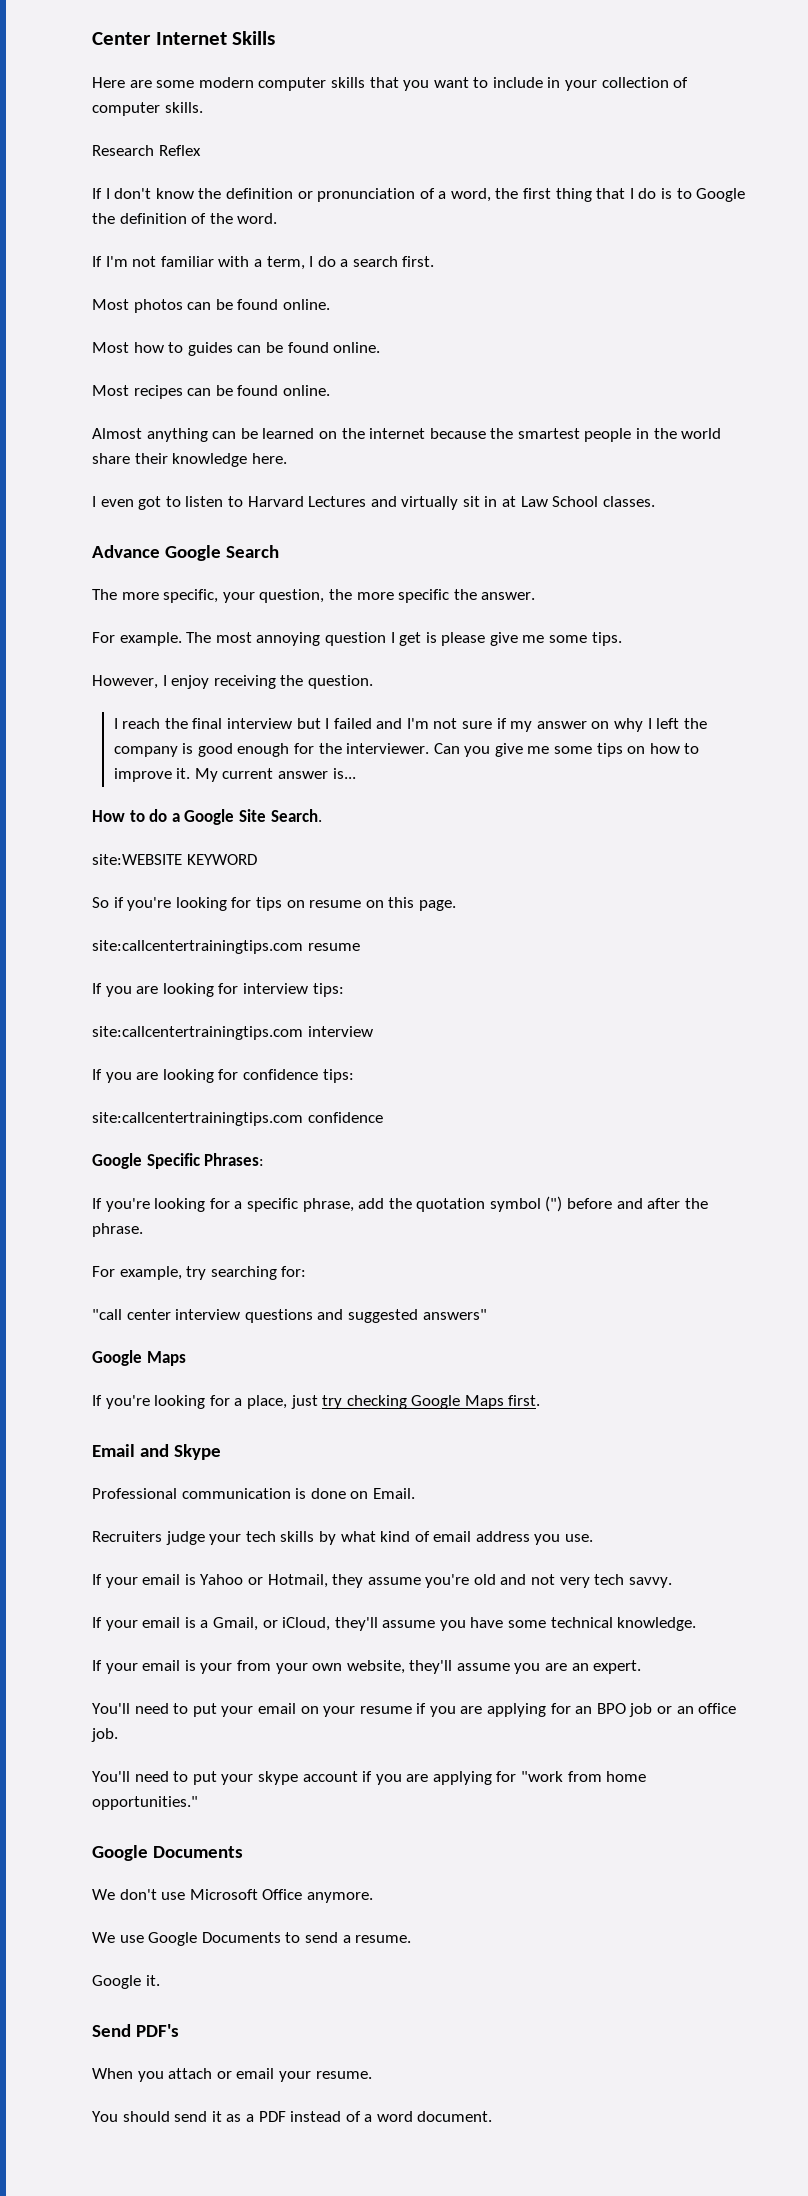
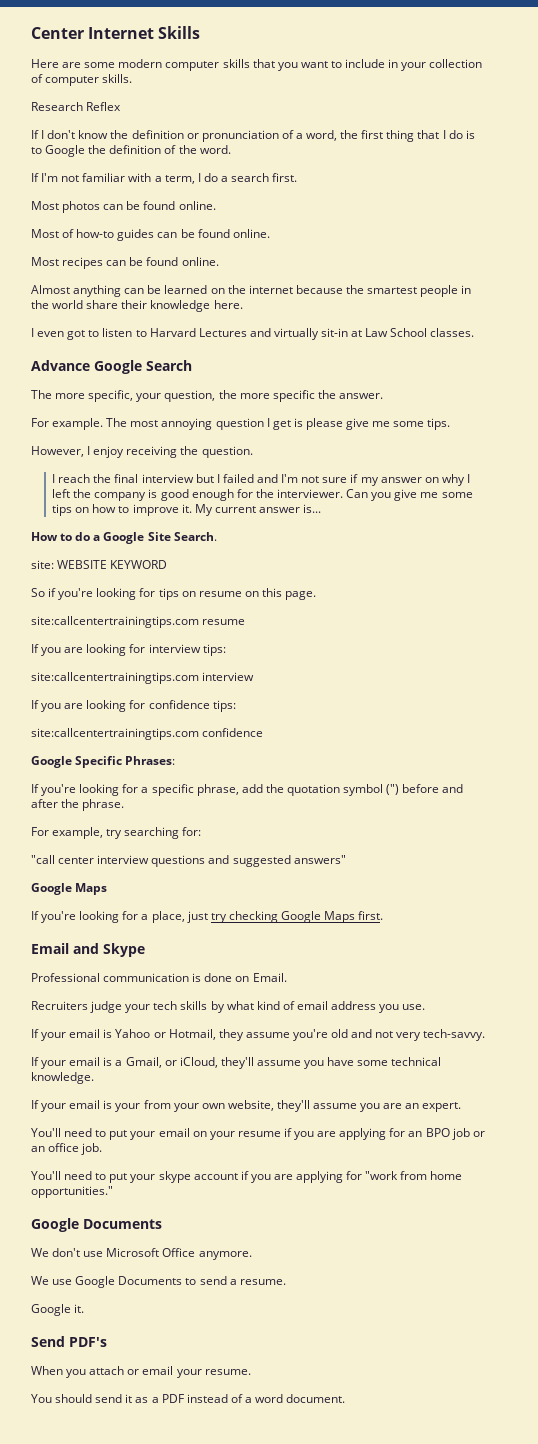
- Most how to guides can be found online.
+ Most of how-to guides can be found online.
- I even got to listen to Harvard Lectures and virtually sit in at Law School classes.
+ I even got to listen to Harvard Lectures and virtually sit-in at Law School classes.
- site:WEBSITE KEYWORD
+ site: WEBSITE KEYWORD
- If your email is Yahoo or Hotmail, they assume you're old and not very tech savvy.
+ If your email is Yahoo or Hotmail, they assume you're old and not very tech-savvy.

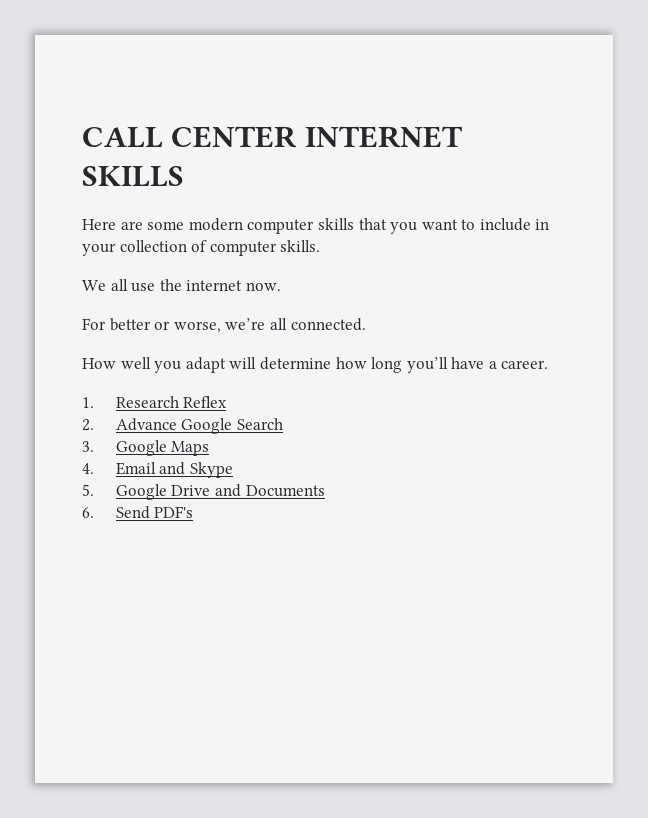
- Center Internet Skills
+ CALL CENTER INTERNET SKILLS
- Research Reflex
- If I don't know the definition or pronunciation of a word, the first thing that I do is to Google the definition of the word.
- If I'm not familiar with a term, I do a search first.
- Most photos can be found online.
- Most of how-to guides can be found online.
- Most recipes can be found online.
- Almost anything can be learned on the internet because the smartest people in the world share their knowledge here.
- I even got to listen to Harvard Lectures and virtually sit-in at Law School classes.
- Advance Google Search
- The more specific, your question, the more specific the answer.
- For example. The most annoying question I get is please give me some tips.
- However, I enjoy receiving the question.
- I reach the final interview but I failed and I'm not sure if my answer on why I left the company is good enough for the interviewer. Can you give me some tips on how to improve it. My current answer is...
- How to do a Google Site Search.
- site: WEBSITE KEYWORD
- So if you're looking for tips on resume on this page.
- site:callcentertrainingtips.com resume
- If you are looking for interview tips:
- site:callcentertrainingtips.com interview
- If you are looking for confidence tips:
- site:callcentertrainingtips.com confidence
- Google Specific Phrases:
- If you're looking for a specific phrase, add the quotation symbol (") before and after the phrase.
- For example, try searching for:
- "call center interview questions and suggested answers"
- Google Maps
- If you're looking for a place, just try checking Google Maps first.
- Email and Skype
- Professional communication is done on Email.
- Recruiters judge your tech skills by what kind of email address you use.
- If your email is Yahoo or Hotmail, they assume you're old and not very tech-savvy.
- If your email is a Gmail, or iCloud, they'll assume you have some technical knowledge.
- If your email is your from your own website, they'll assume you are an expert.
- You'll need to put your email on your resume if you are applying for an BPO job or an office job.
- You'll need to put your skype account if you are applying for "work from home opportunities."
- Google Documents
- We don't use Microsoft Office anymore.
- We use Google Documents to send a resume.
- Google it.
- Send PDF's
- When you attach or email your resume.
- You should send it as a PDF instead of a word document.
+ We all use the internet now.
+ For better or worse, we’re all connected.
+ How well you adapt will determine how long you’ll have a career.
+ 1. Research Reflex
+ 2. Advance Google Search
+ 3. Google Maps
+ 4. Email and Skype
+ 5. Google Drive and Documents
+ 6. Send PDF's

